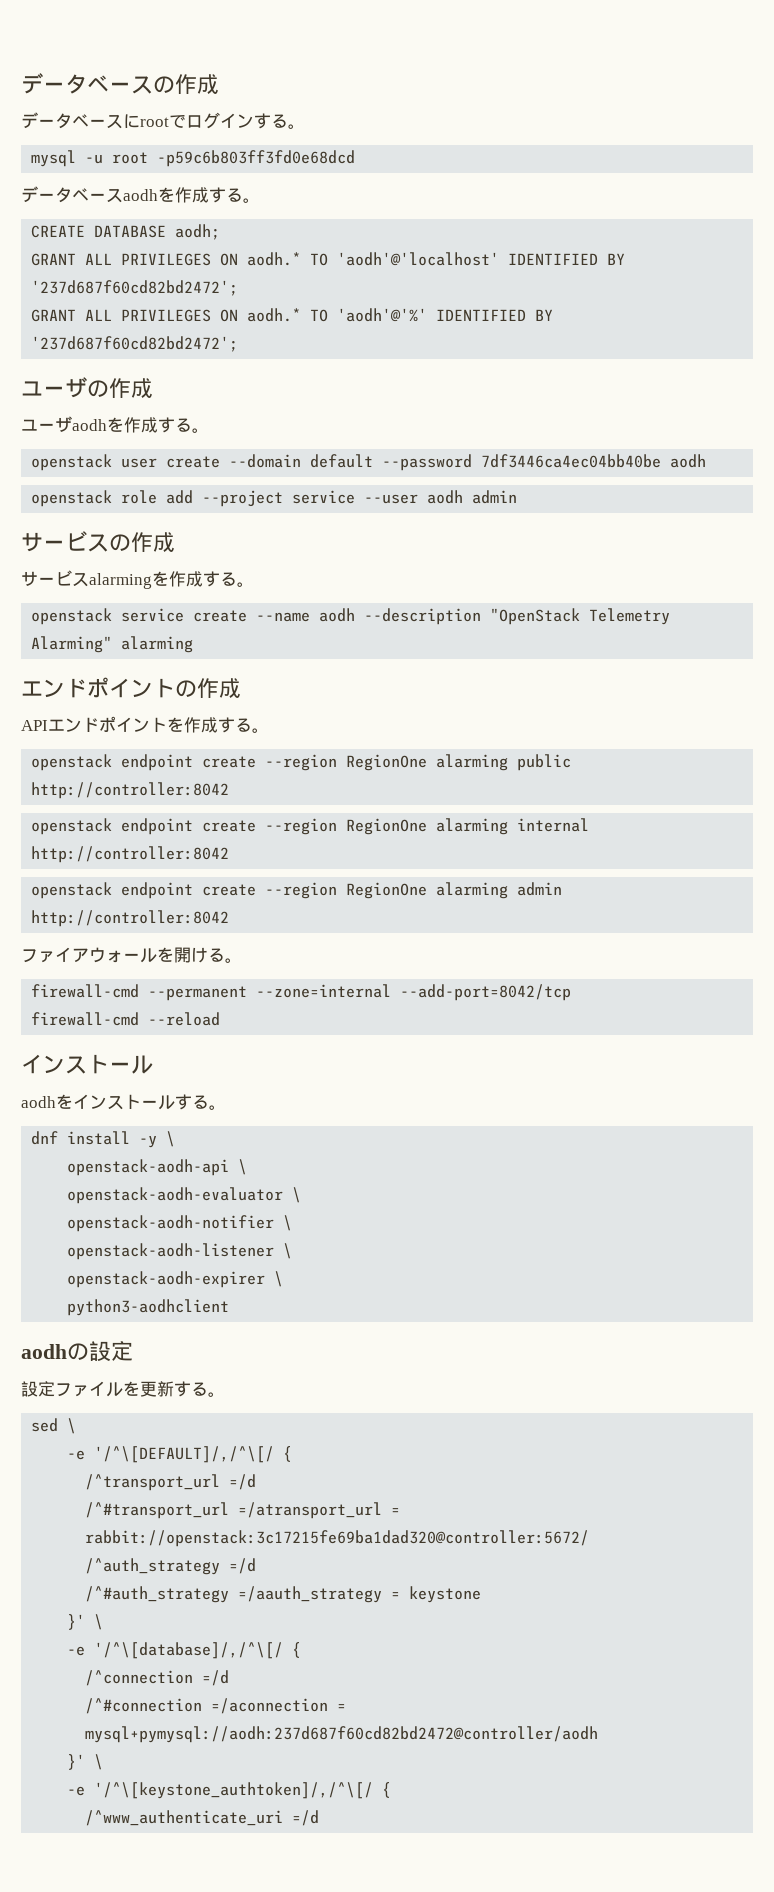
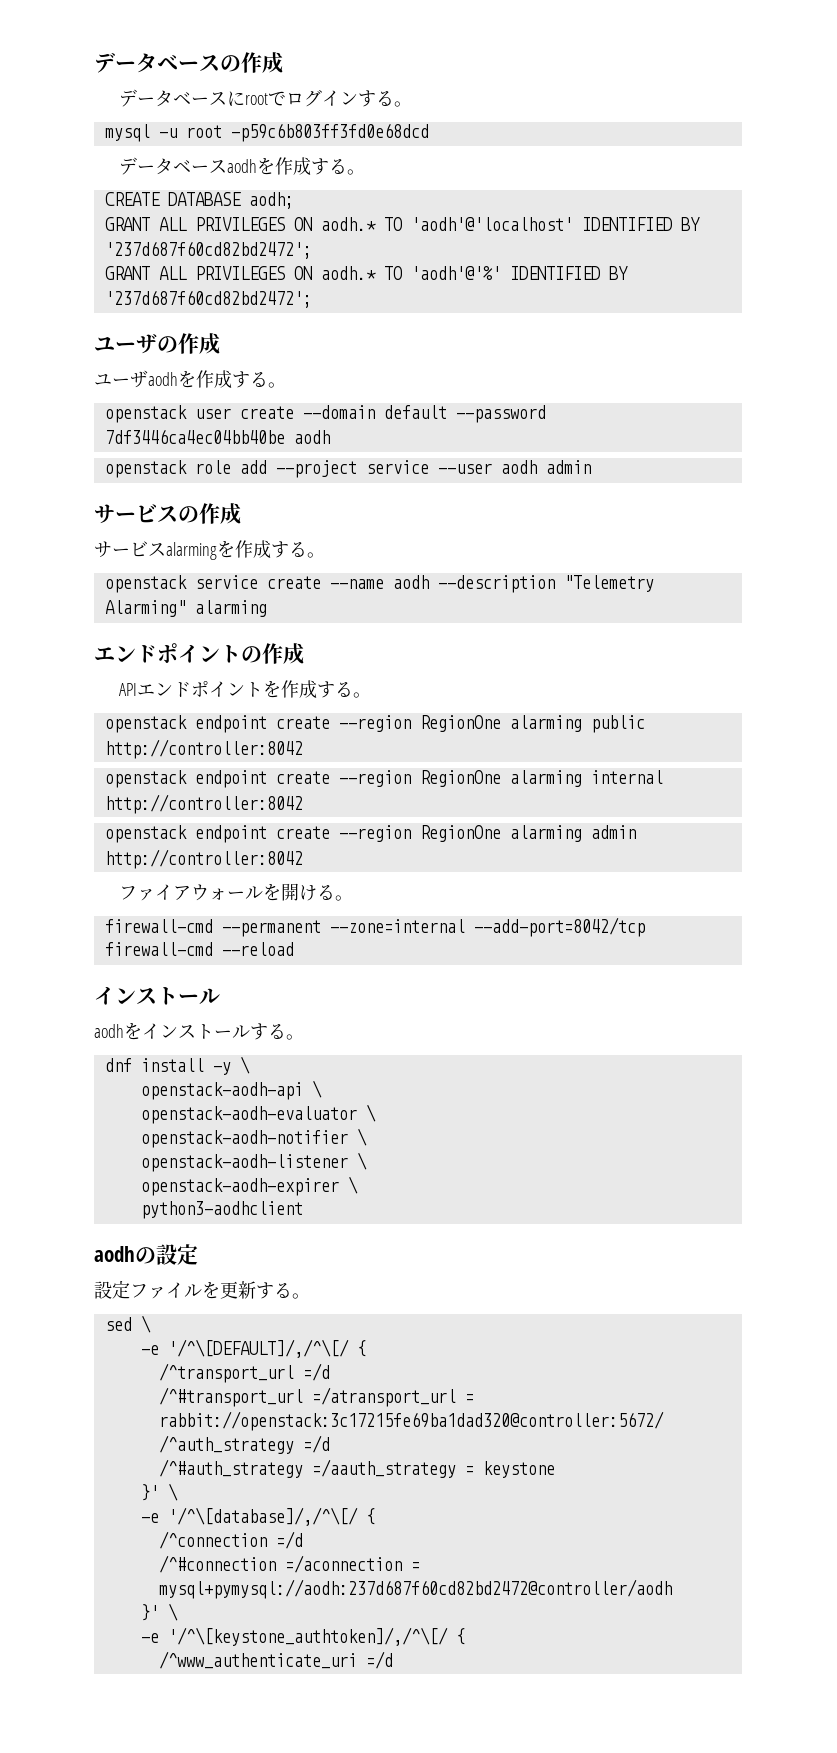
- openstack service create --name aodh --description "OpenStack Telemetry Alarming" alarming
+ openstack service create --name aodh --description "Telemetry Alarming" alarming

